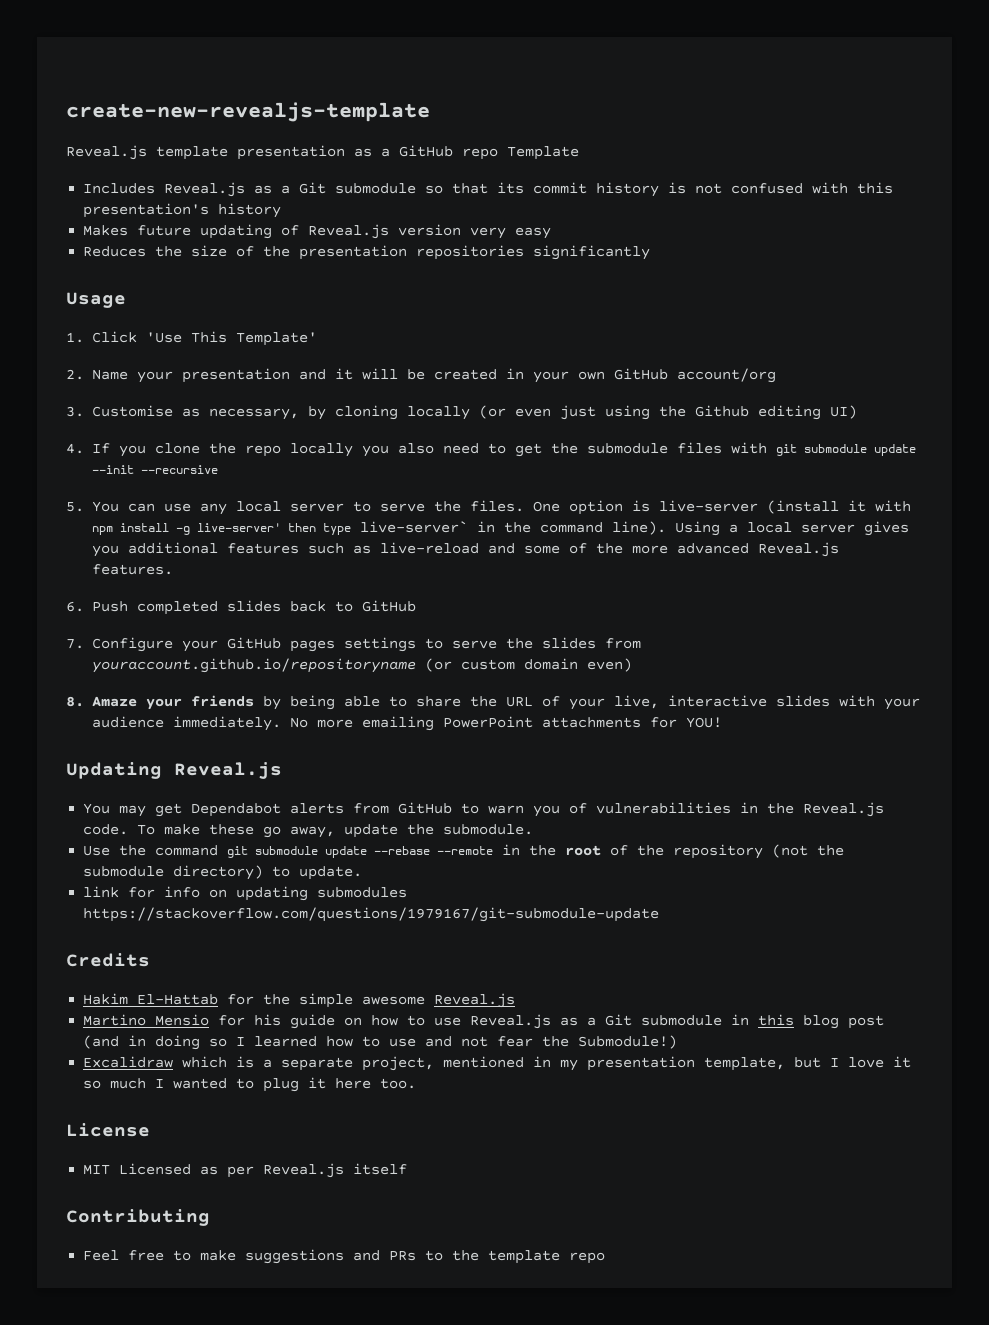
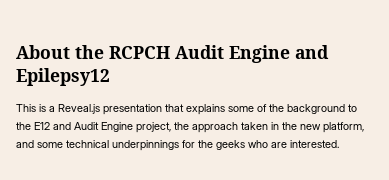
- create-new-revealjs-template
- Reveal.js template presentation as a GitHub repo Template
- Includes Reveal.js as a Git submodule so that its commit history is not confused with this presentation's history
- Makes future updating of Reveal.js version very easy
- Reduces the size of the presentation repositories significantly
- Usage
- 1. Click 'Use This Template'
- 2. Name your presentation and it will be created in your own GitHub account/org
- 3. Customise as necessary, by cloning locally (or even just using the Github editing UI)
- 4. If you clone the repo locally you also need to get the submodule files with git submodule update --init --recursive
- 5. You can use any local server to serve the files. One option is live-server (install it with npm install -g live-server' then type live-server` in the command line). Using a local server gives you additional features such as live-reload and some of the more advanced Reveal.js features.
- 6. Push completed slides back to GitHub
- 7. Configure your GitHub pages settings to serve the slides from youraccount.github.io/repositoryname (or custom domain even)
- 8. Amaze your friends by being able to share the URL of your live, interactive slides with your audience immediately. No more emailing PowerPoint attachments for YOU!
- Updating Reveal.js
- You may get Dependabot alerts from GitHub to warn you of vulnerabilities in the Reveal.js code. To make these go away, update the submodule.
- Use the command git submodule update --rebase --remote in the root of the repository (not the submodule directory) to update.
- link for info on updating submodules https://stackoverflow.com/questions/1979167/git-submodule-update
- Credits
- Hakim El-Hattab for the simple awesome Reveal.js
- Martino Mensio for his guide on how to use Reveal.js as a Git submodule in this blog post (and in doing so I learned how to use and not fear the Submodule!)
- Excalidraw which is a separate project, mentioned in my presentation template, but I love it so much I wanted to plug it here too.
- License
- MIT Licensed as per Reveal.js itself
- Contributing
- Feel free to make suggestions and PRs to the template repo
+ About the RCPCH Audit Engine and Epilepsy12
+ This is a Reveal.js presentation that explains some of the background to the E12 and Audit Engine project, the approach taken in the new platform, and some technical underpinnings for the geeks who are interested.

